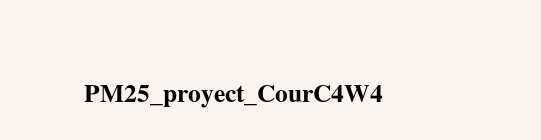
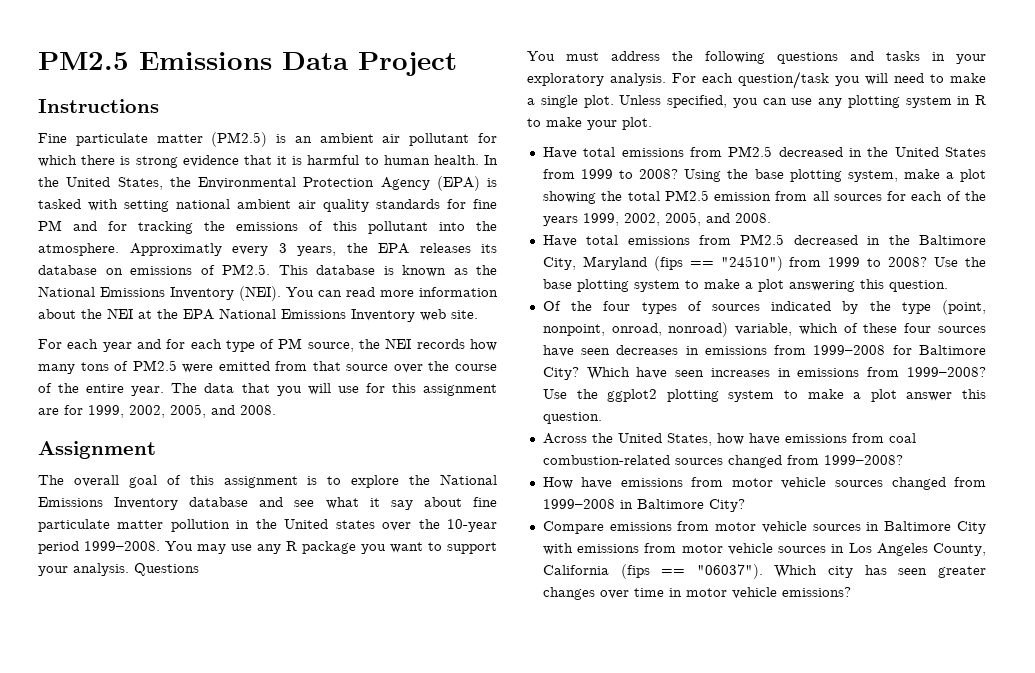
- PM25_proyect_CourC4W4
+ PM2.5 Emissions Data Project
+ Instructions
+ Fine particulate matter (PM2.5) is an ambient air pollutant for which there is strong evidence that it is harmful to human health. In the United States, the Environmental Protection Agency (EPA) is tasked with setting national ambient air quality standards for fine PM and for tracking the emissions of this pollutant into the atmosphere. Approximatly every 3 years, the EPA releases its database on emissions of PM2.5. This database is known as the National Emissions Inventory (NEI). You can read more information about the NEI at the EPA National Emissions Inventory web site.
+ For each year and for each type of PM source, the NEI records how many tons of PM2.5 were emitted from that source over the course of the entire year. The data that you will use for this assignment are for 1999, 2002, 2005, and 2008.
+ Assignment
+ The overall goal of this assignment is to explore the National Emissions Inventory database and see what it say about fine particulate matter pollution in the United states over the 10-year period 1999–2008. You may use any R package you want to support your analysis. Questions
+ You must address the following questions and tasks in your exploratory analysis. For each question/task you will need to make a single plot. Unless specified, you can use any plotting system in R to make your plot.
+ Have total emissions from PM2.5 decreased in the United States from 1999 to 2008? Using the base plotting system, make a plot showing the total PM2.5 emission from all sources for each of the years 1999, 2002, 2005, and 2008.
+ Have total emissions from PM2.5 decreased in the Baltimore City, Maryland (fips == "24510") from 1999 to 2008? Use the base plotting system to make a plot answering this question.
+ Of the four types of sources indicated by the type (point, nonpoint, onroad, nonroad) variable, which of these four sources have seen decreases in emissions from 1999–2008 for Baltimore City? Which have seen increases in emissions from 1999–2008? Use the ggplot2 plotting system to make a plot answer this question.
+ Across the United States, how have emissions from coal combustion-related sources changed from 1999–2008?
+ How have emissions from motor vehicle sources changed from 1999–2008 in Baltimore City?
+ Compare emissions from motor vehicle sources in Baltimore City with emissions from motor vehicle sources in Los Angeles County, California (fips == "06037"). Which city has seen greater changes over time in motor vehicle emissions?

